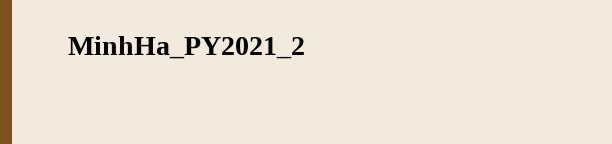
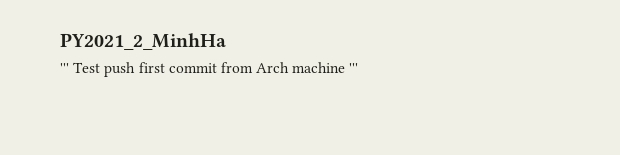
- MinhHa_PY2021_2
+ PY2021_2_MinhHa
+ ''' Test push first commit from Arch machine '''

